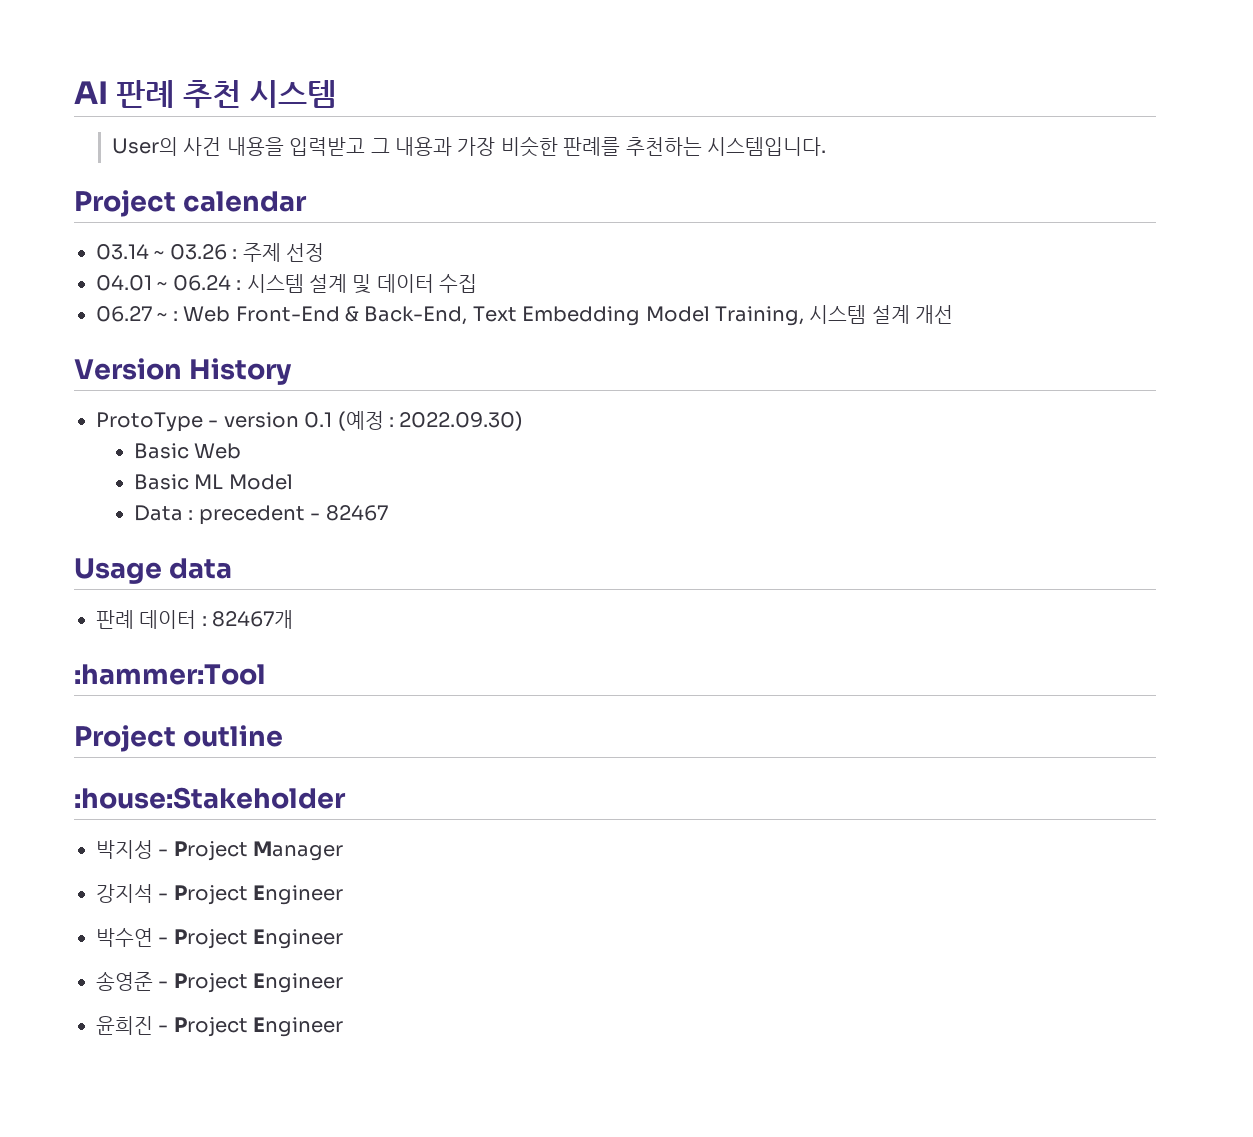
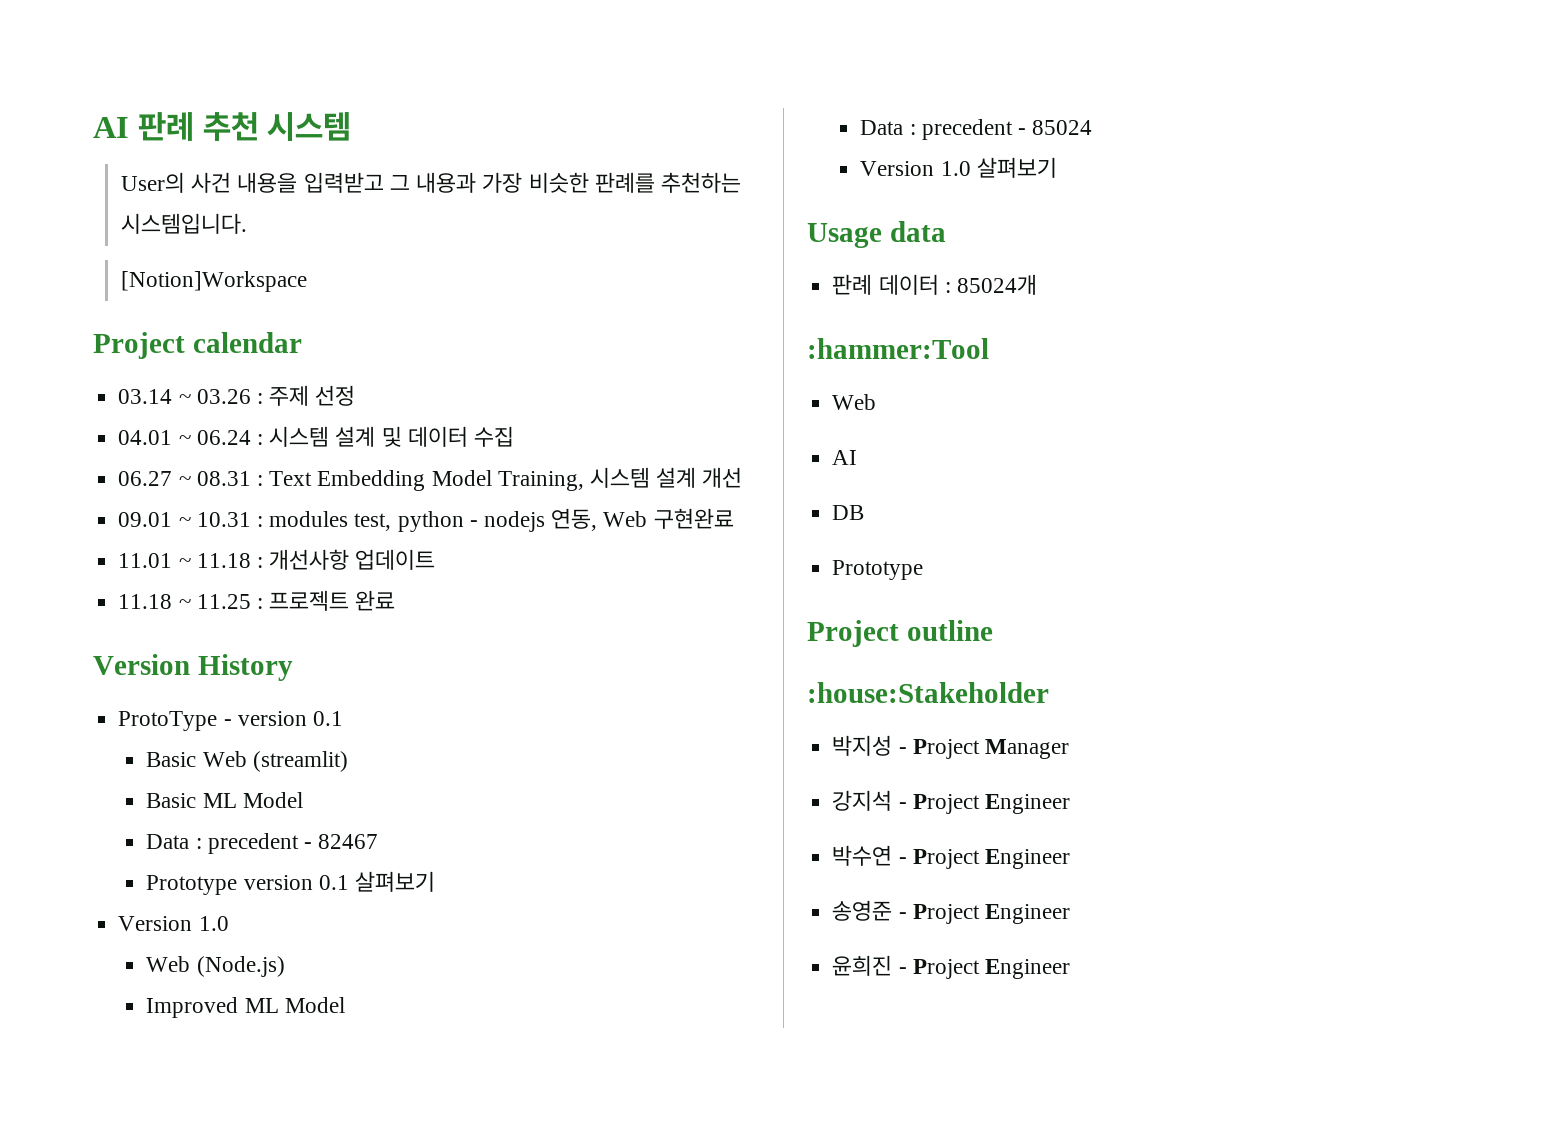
+ [Notion]Workspace
- 06.27 ~ : Web Front-End & Back-End, Text Embedding Model Training, 시스템 설계 개선
+ 06.27 ~ 08.31 : Text Embedding Model Training, 시스템 설계 개선
+ 09.01 ~ 10.31 : modules test, python - nodejs 연동, Web 구현완료
+ 11.01 ~ 11.18 : 개선사항 업데이트
+ 11.18 ~ 11.25 : 프로젝트 완료
- ProtoType - version 0.1 (예정 : 2022.09.30)
+ ProtoType - version 0.1
- Basic Web
+ Basic Web (streamlit)
+ Prototype version 0.1 살펴보기
+ Version 1.0
+ Web (Node.js)
+ Improved ML Model
+ Data : precedent - 85024
+ Version 1.0 살펴보기
- 판례 데이터 : 82467개
+ 판례 데이터 : 85024개
  :hammer:Tool
+ Web
+ AI
+ DB
+ Prototype

